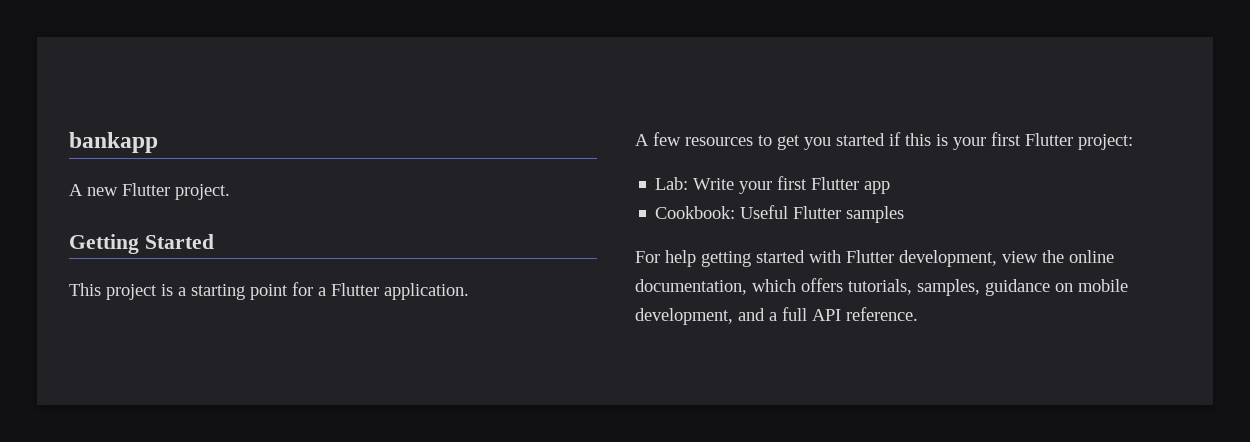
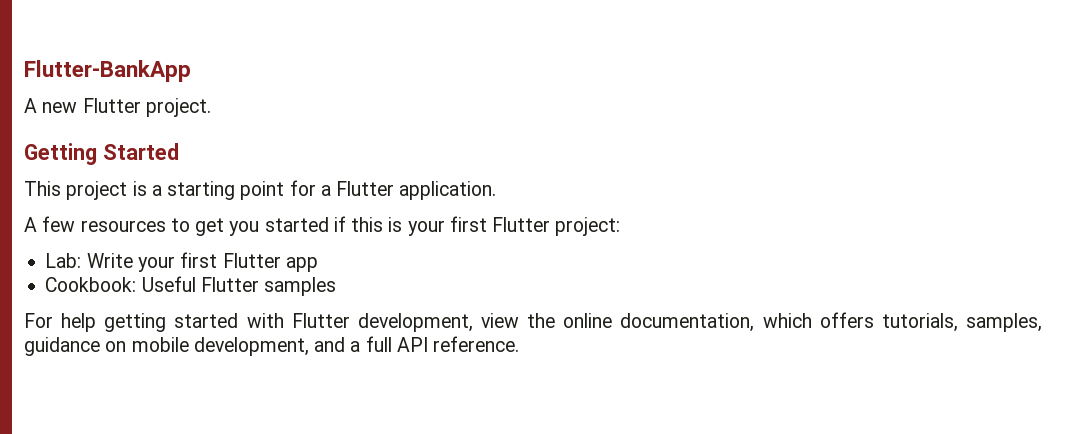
- bankapp
+ Flutter-BankApp

